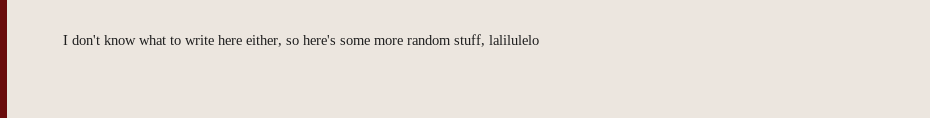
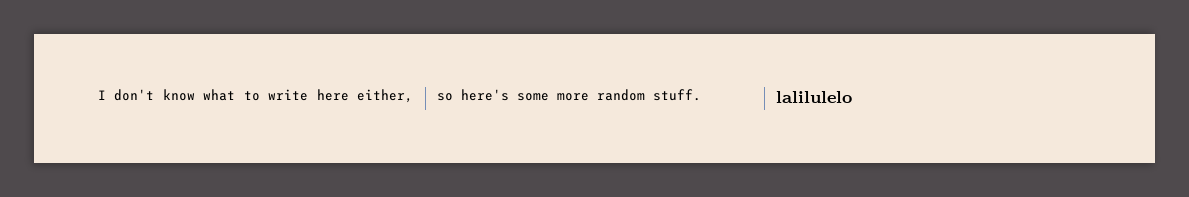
- I don't know what to write here either, so here's some more random stuff, lalilulelo
+ I don't know what to write here either, so here's some more random stuff.
+ lalilulelo

